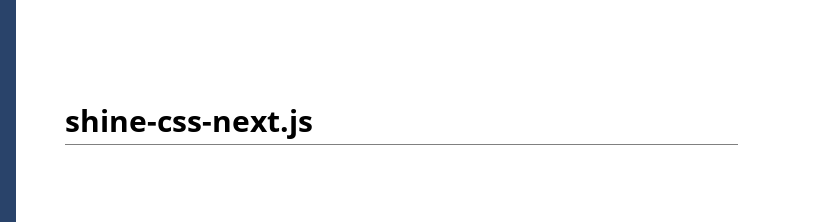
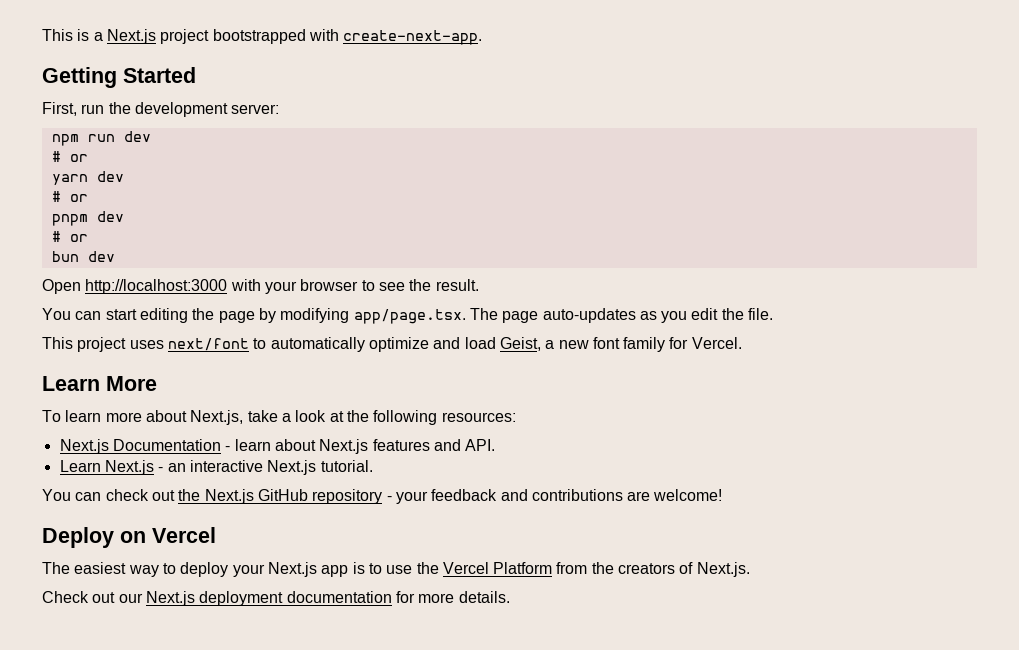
- shine-css-next.js
+ This is a Next.js project bootstrapped with create-next-app.
+ Getting Started
+ First, run the development server:
+ npm run dev
+ # or
+ yarn dev
+ # or
+ pnpm dev
+ # or
+ bun dev
+ Open http://localhost:3000 with your browser to see the result.
+ You can start editing the page by modifying app/page.tsx. The page auto-updates as you edit the file.
+ This project uses next/font to automatically optimize and load Geist, a new font family for Vercel.
+ Learn More
+ To learn more about Next.js, take a look at the following resources:
+ Next.js Documentation - learn about Next.js features and API.
+ Learn Next.js - an interactive Next.js tutorial.
+ You can check out the Next.js GitHub repository - your feedback and contributions are welcome!
+ Deploy on Vercel
+ The easiest way to deploy your Next.js app is to use the Vercel Platform from the creators of Next.js.
+ Check out our Next.js deployment documentation for more details.

